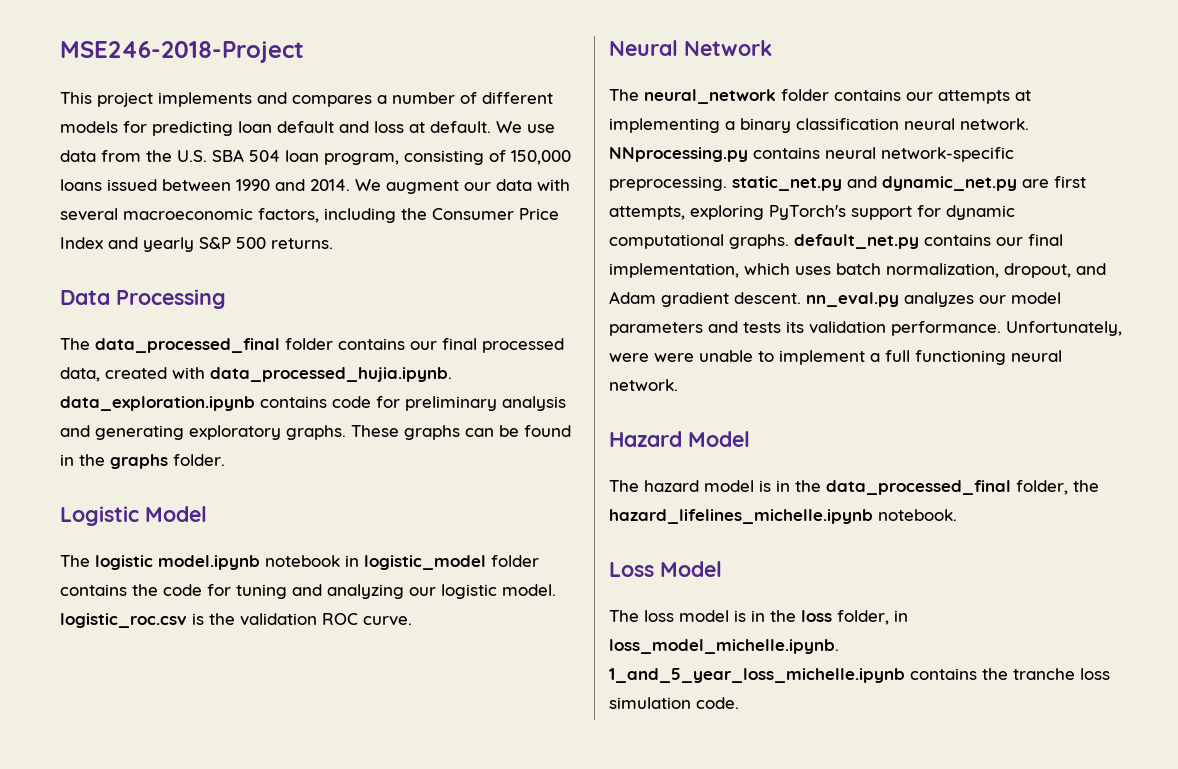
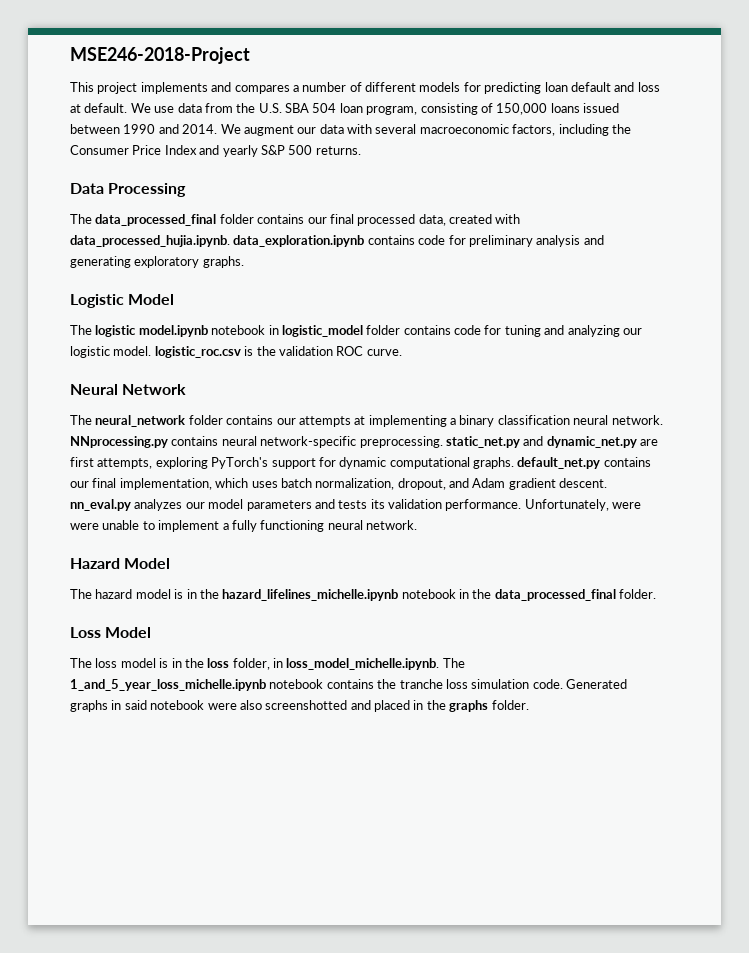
- These graphs can be found in the graphs folder.
- The logistic model.ipynb notebook in logistic_model folder contains the code for tuning and analyzing our logistic model. logistic_roc.csv is the validation ROC curve.
+ The logistic model.ipynb notebook in logistic_model folder contains code for tuning and analyzing our logistic model. logistic_roc.csv is the validation ROC curve.
- Unfortunately, were were unable to implement a full functioning neural network.
+ Unfortunately, were were unable to implement a fully functioning neural network.
- The hazard model is in the data_processed_final folder, the hazard_lifelines_michelle.ipynb notebook.
+ The hazard model is in the hazard_lifelines_michelle.ipynb notebook in the data_processed_final folder.
- The loss model is in the loss folder, in loss_model_michelle.ipynb. 1_and_5_year_loss_michelle.ipynb contains the tranche loss simulation code.
+ The loss model is in the loss folder, in loss_model_michelle.ipynb. The 1_and_5_year_loss_michelle.ipynb notebook contains the tranche loss simulation code.
+ Generated graphs in said notebook were also screenshotted and placed in the graphs folder.

